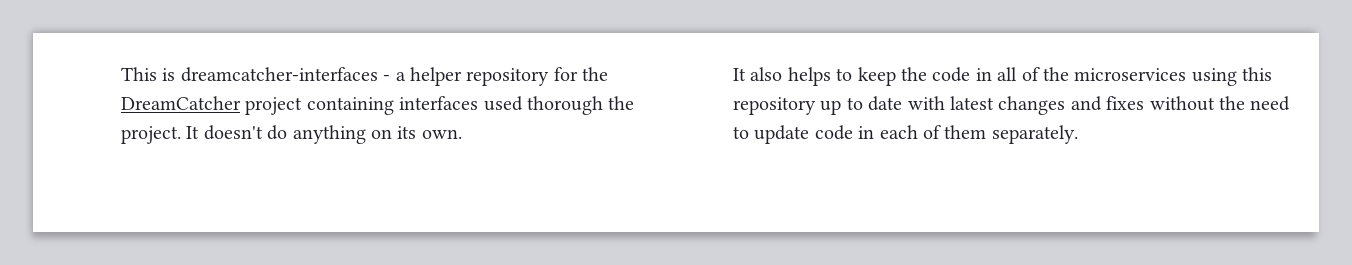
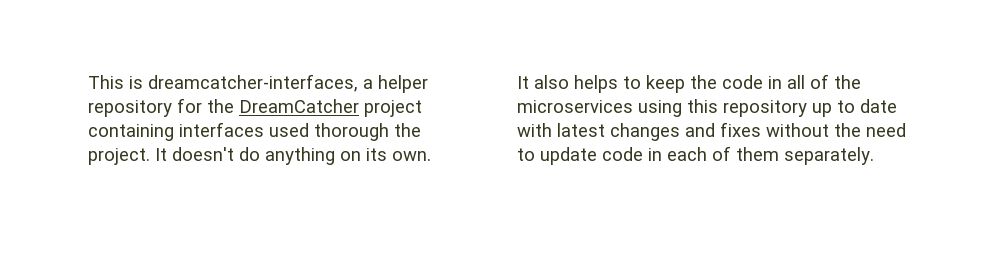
- This is dreamcatcher-interfaces - a helper repository for the DreamCatcher project containing interfaces used thorough the project.
+ This is dreamcatcher-interfaces, a helper repository for the DreamCatcher project containing interfaces used thorough the project.

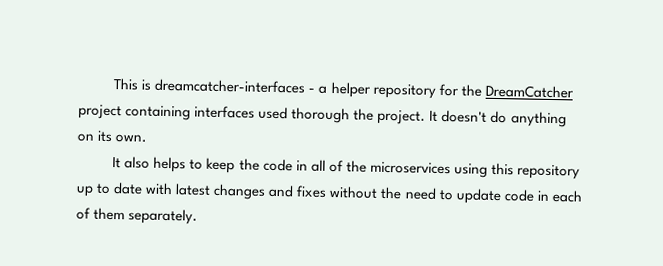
- This is dreamcatcher-interfaces, a helper repository for the DreamCatcher project containing interfaces used thorough the project.
+ This is dreamcatcher-interfaces - a helper repository for the DreamCatcher project containing interfaces used thorough the project.

